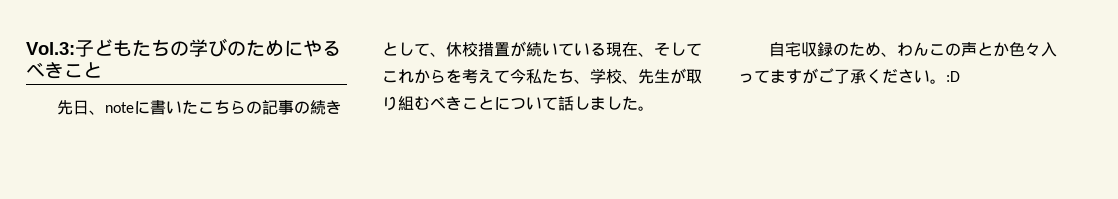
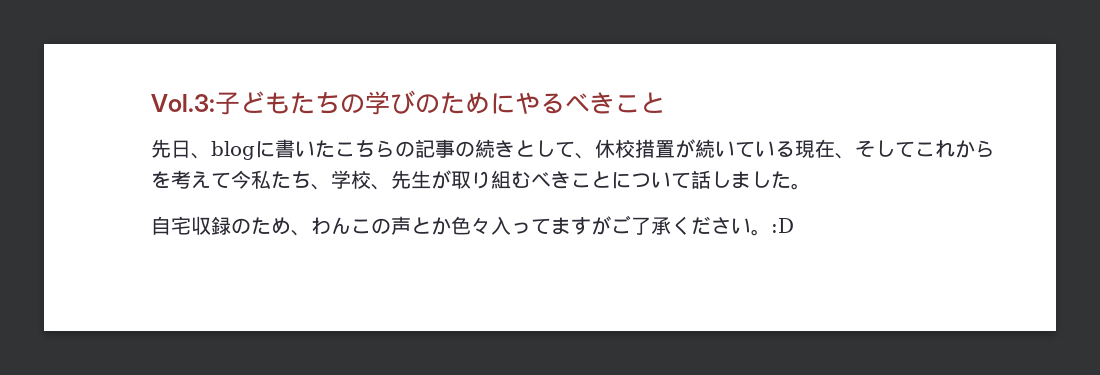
- 先日、noteに書いたこちらの記事の続きとして、休校措置が続いている現在、そしてこれからを考えて今私たち、学校、先生が取り組むべきことについて話しました。
+ 先日、blogに書いたこちらの記事の続きとして、休校措置が続いている現在、そしてこれからを考えて今私たち、学校、先生が取り組むべきことについて話しました。

